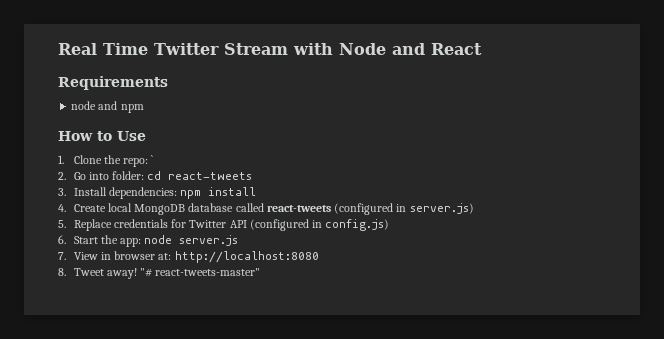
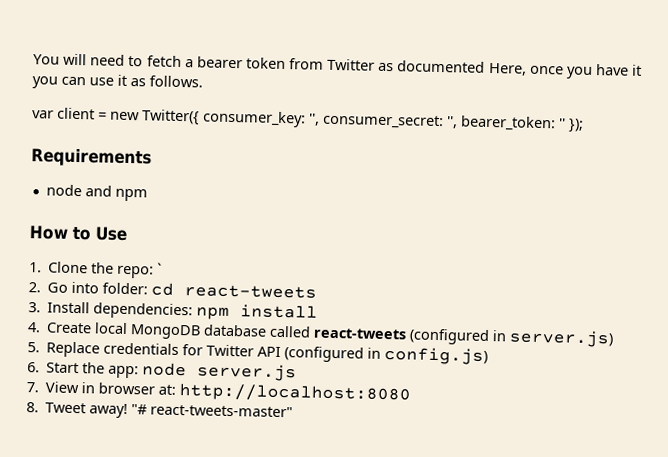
- Real Time Twitter Stream with Node and React
+ You will need to fetch a bearer token from Twitter as documented Here, once you have it you can use it as follows.
+ var client = new Twitter({ consumer_key: '', consumer_secret: '', bearer_token: '' });

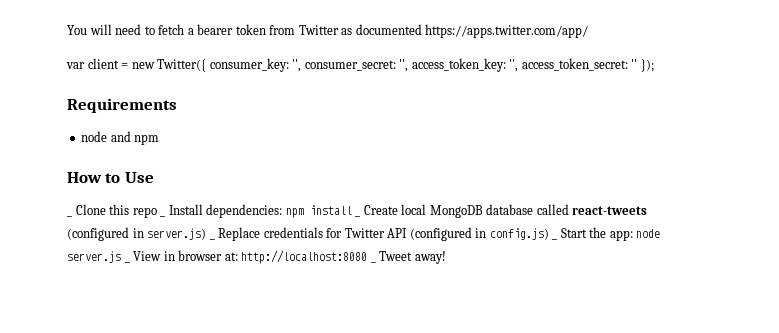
- You will need to fetch a bearer token from Twitter as documented Here, once you have it you can use it as follows.
+ You will need to fetch a bearer token from Twitter as documented https://apps.twitter.com/app/
- var client = new Twitter({ consumer_key: '', consumer_secret: '', bearer_token: '' });
+ var client = new Twitter({ consumer_key: '', consumer_secret: '', access_token_key: '', access_token_secret: '' });
- 1. Clone the repo: `
- 2. Go into folder: cd react-tweets
- 3. Install dependencies: npm install
- 4. Create local MongoDB database called react-tweets (configured in server.js)
- 5. Replace credentials for Twitter API (configured in config.js)
- 6. Start the app: node server.js
- 7. View in browser at: http://localhost:8080
- 8. Tweet away! "# react-tweets-master"
+ _ Clone this repo _ Install dependencies: npm install _ Create local MongoDB database called react-tweets (configured in server.js) _ Replace credentials for Twitter API (configured in config.js) _ Start the app: node server.js _ View in browser at: http://localhost:8080 _ Tweet away!

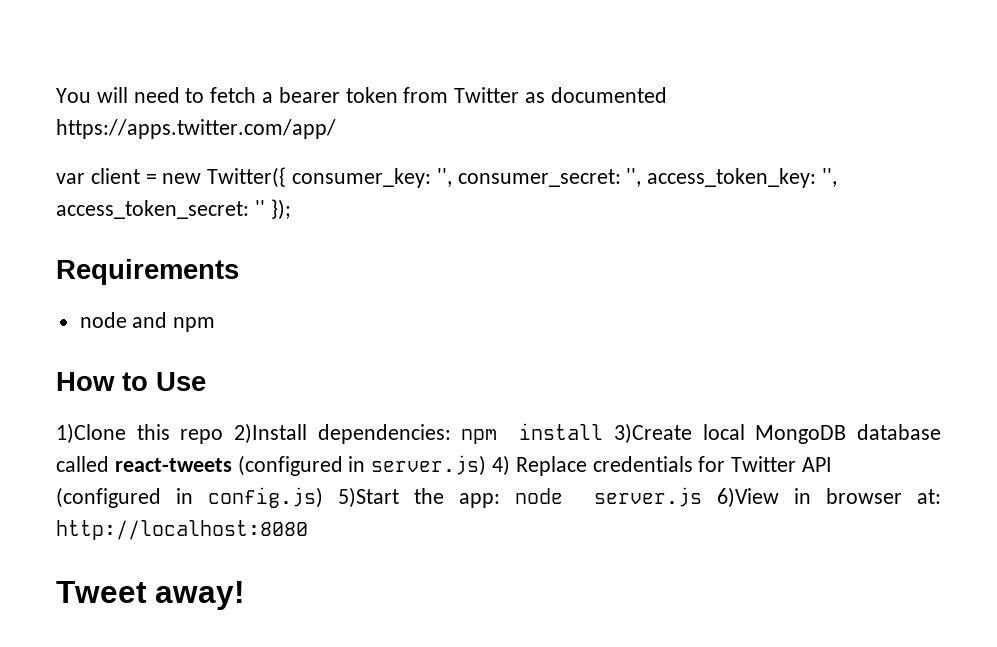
- _ Clone this repo _ Install dependencies: npm install _ Create local MongoDB database called react-tweets (configured in server.js) _ Replace credentials for Twitter API (configured in config.js) _ Start the app: node server.js _ View in browser at: http://localhost:8080 _ Tweet away!
+ 1)Clone this repo 2)Install dependencies: npm install 3)Create local MongoDB database called react-tweets (configured in server.js) 4) Replace credentials for Twitter API (configured in config.js) 5)Start the app: node server.js 6)View in browser at: http://localhost:8080
+ Tweet away!

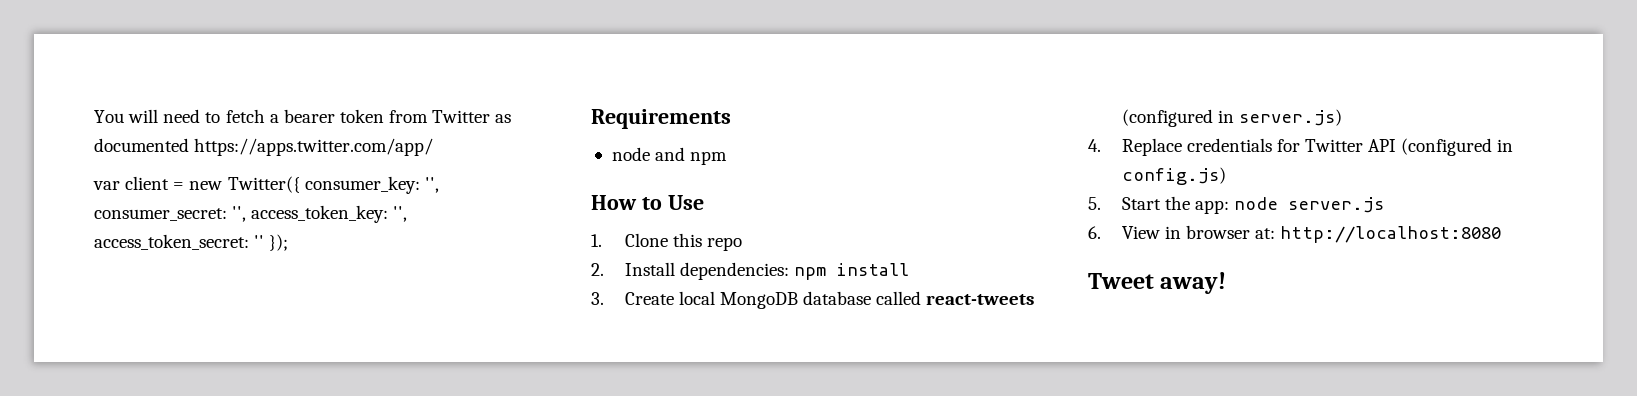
- 1)Clone this repo 2)Install dependencies: npm install 3)Create local MongoDB database called react-tweets (configured in server.js) 4) Replace credentials for Twitter API (configured in config.js) 5)Start the app: node server.js 6)View in browser at: http://localhost:8080
+ 1. Clone this repo
+ 2. Install dependencies: npm install
+ 3. Create local MongoDB database called react-tweets (configured in server.js)
+ 4. Replace credentials for Twitter API (configured in config.js)
+ 5. Start the app: node server.js
+ 6. View in browser at: http://localhost:8080

